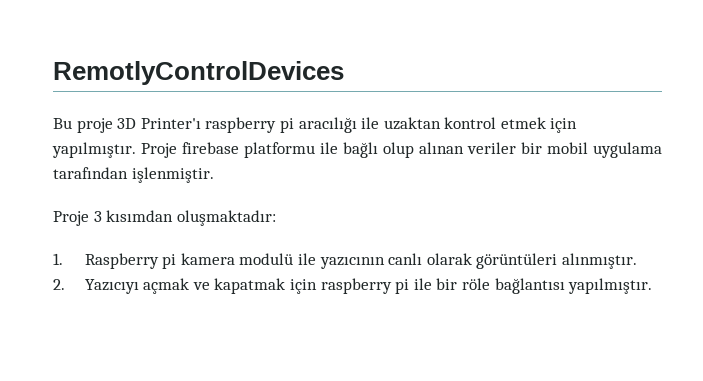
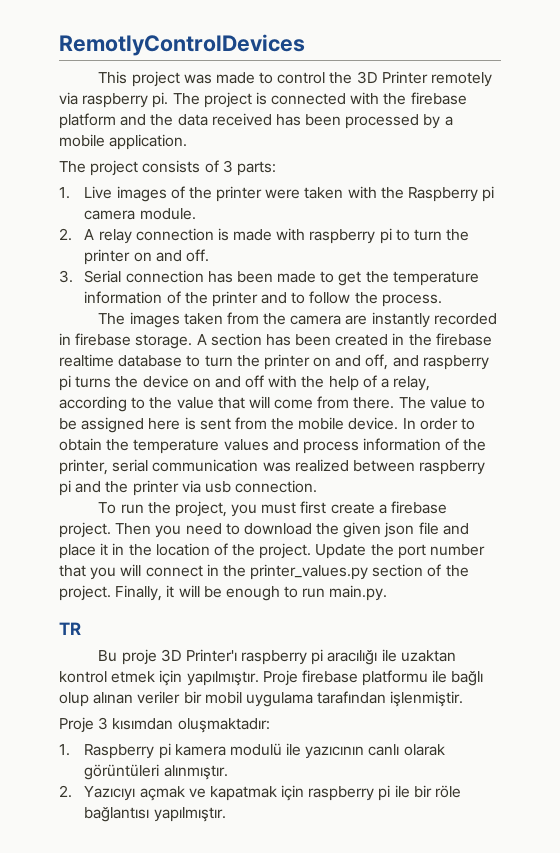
+ This project was made to control the 3D Printer remotely via raspberry pi. The project is connected with the firebase platform and the data received has been processed by a mobile application.
+ The project consists of 3 parts:
+ 1. Live images of the printer were taken with the Raspberry pi camera module.
+ 2. A relay connection is made with raspberry pi to turn the printer on and off.
+ 3. Serial connection has been made to get the temperature information of the printer and to follow the process.
+ The images taken from the camera are instantly recorded in firebase storage. A section has been created in the firebase realtime database to turn the printer on and off, and raspberry pi turns the device on and off with the help of a relay, according to the value that will come from there. The value to be assigned here is sent from the mobile device. In order to obtain the temperature values and process information of the printer, serial communication was realized between raspberry pi and the printer via usb connection.
+ To run the project, you must first create a firebase project. Then you need to download the given json file and place it in the location of the project. Update the port number that you will connect in the printer_values.py section of the project. Finally, it will be enough to run main.py.
+ TR

